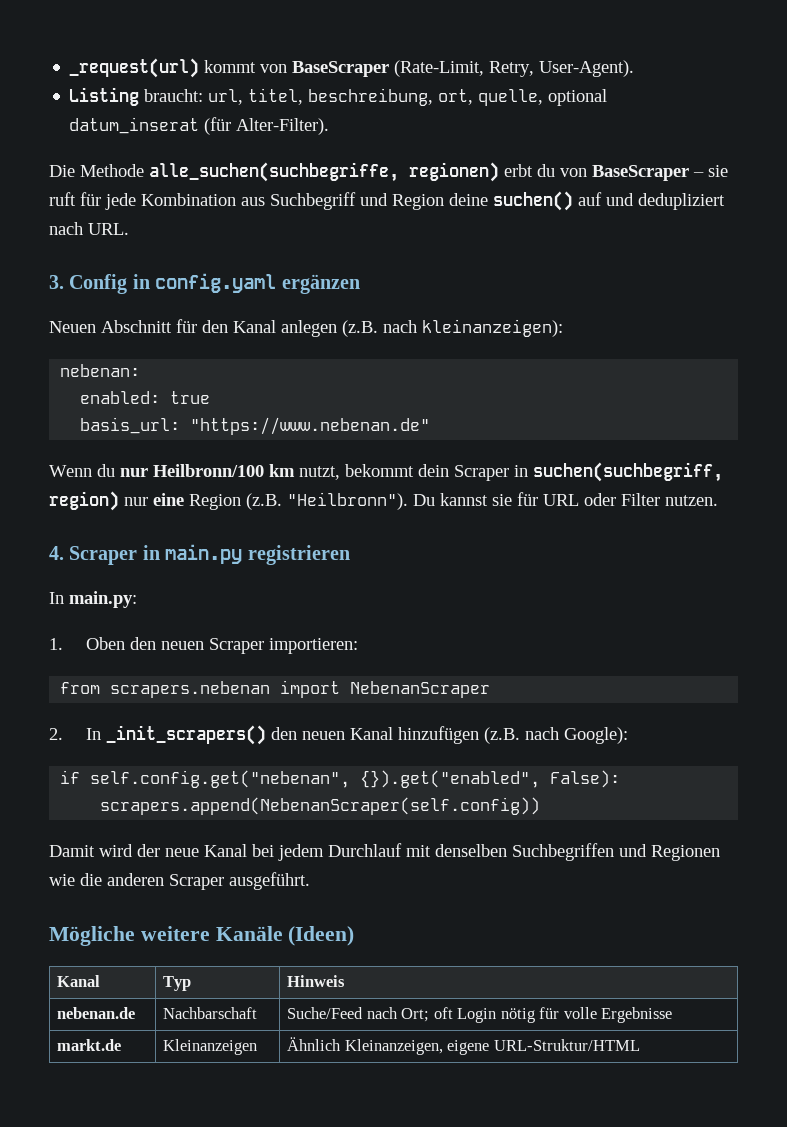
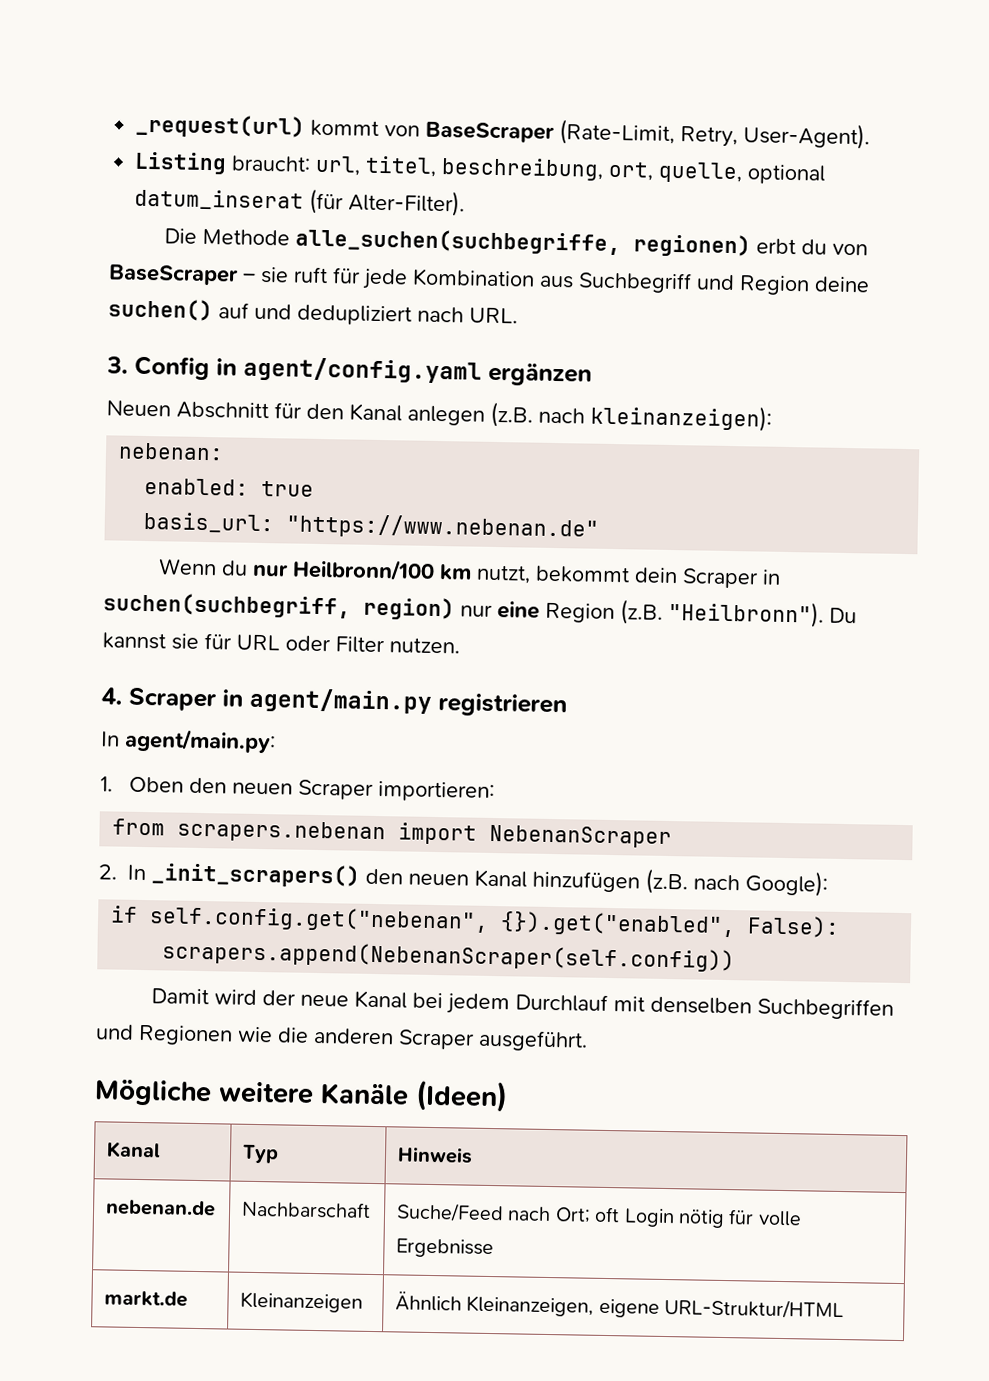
- 3. Config in config.yaml ergänzen
+ 3. Config in agent/config.yaml ergänzen
- 4. Scraper in main.py registrieren
+ 4. Scraper in agent/main.py registrieren
- In main.py:
+ In agent/main.py:

